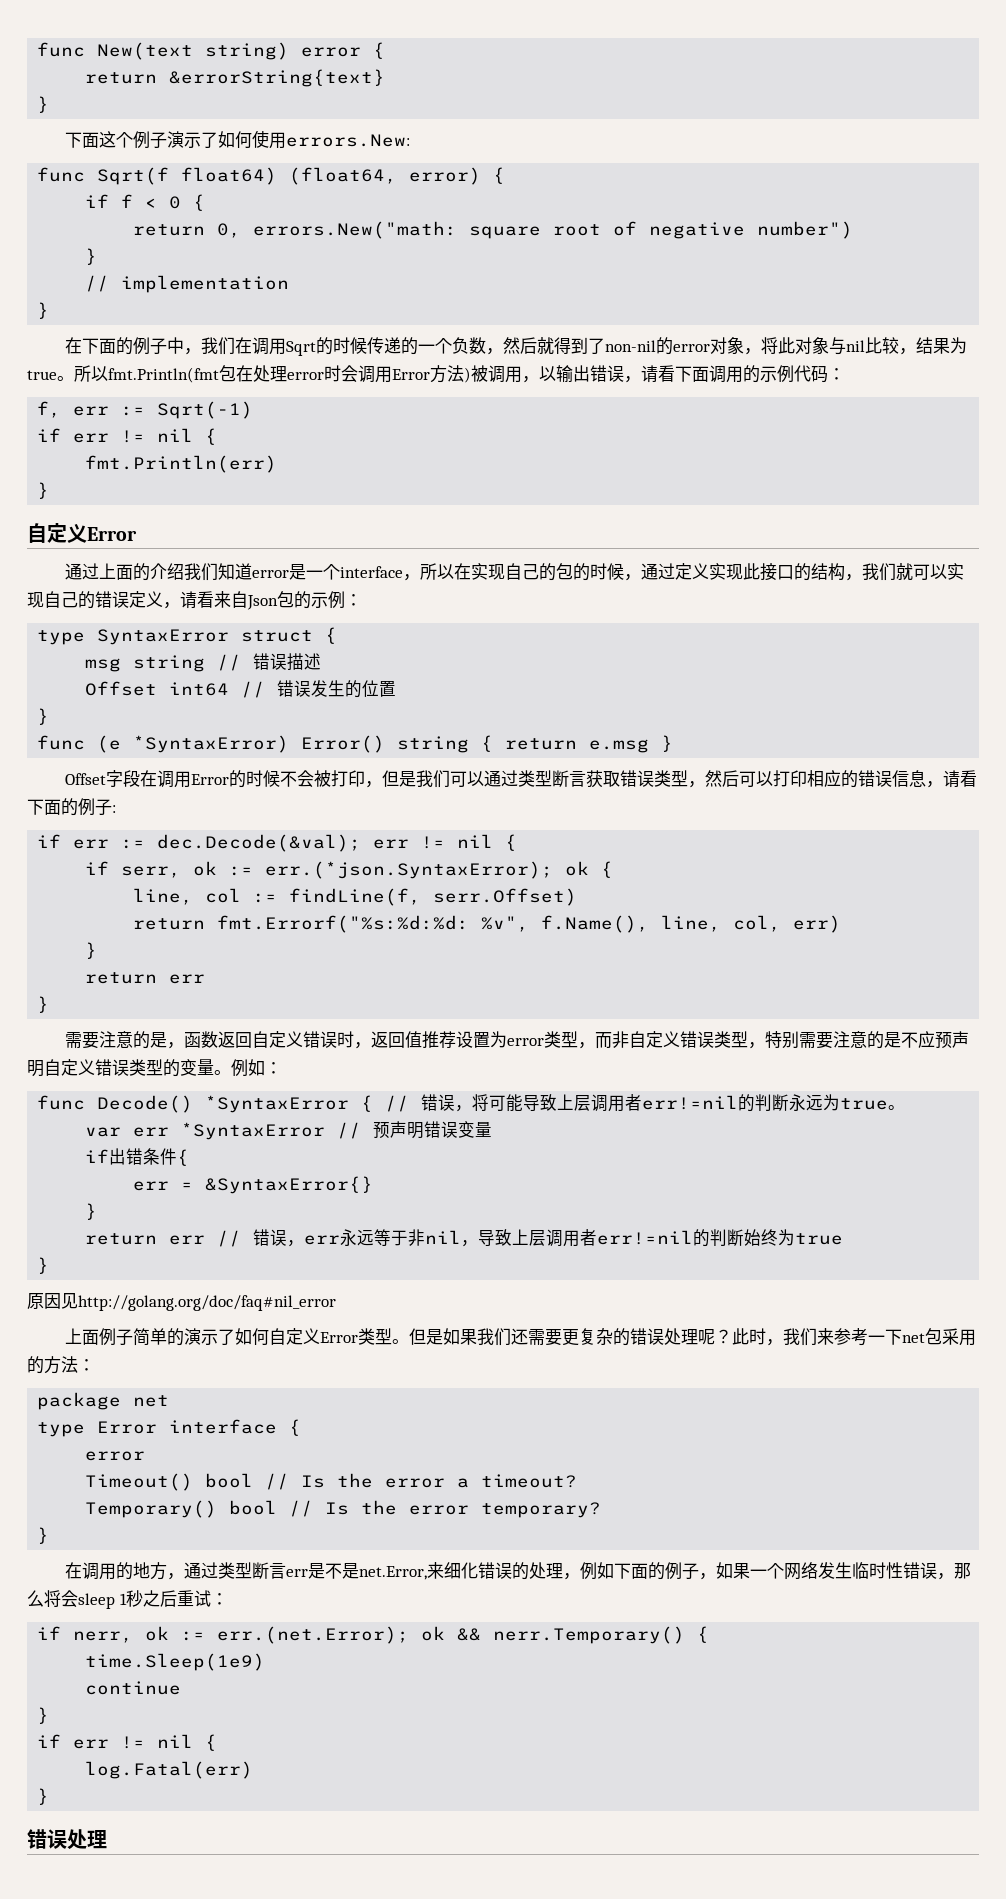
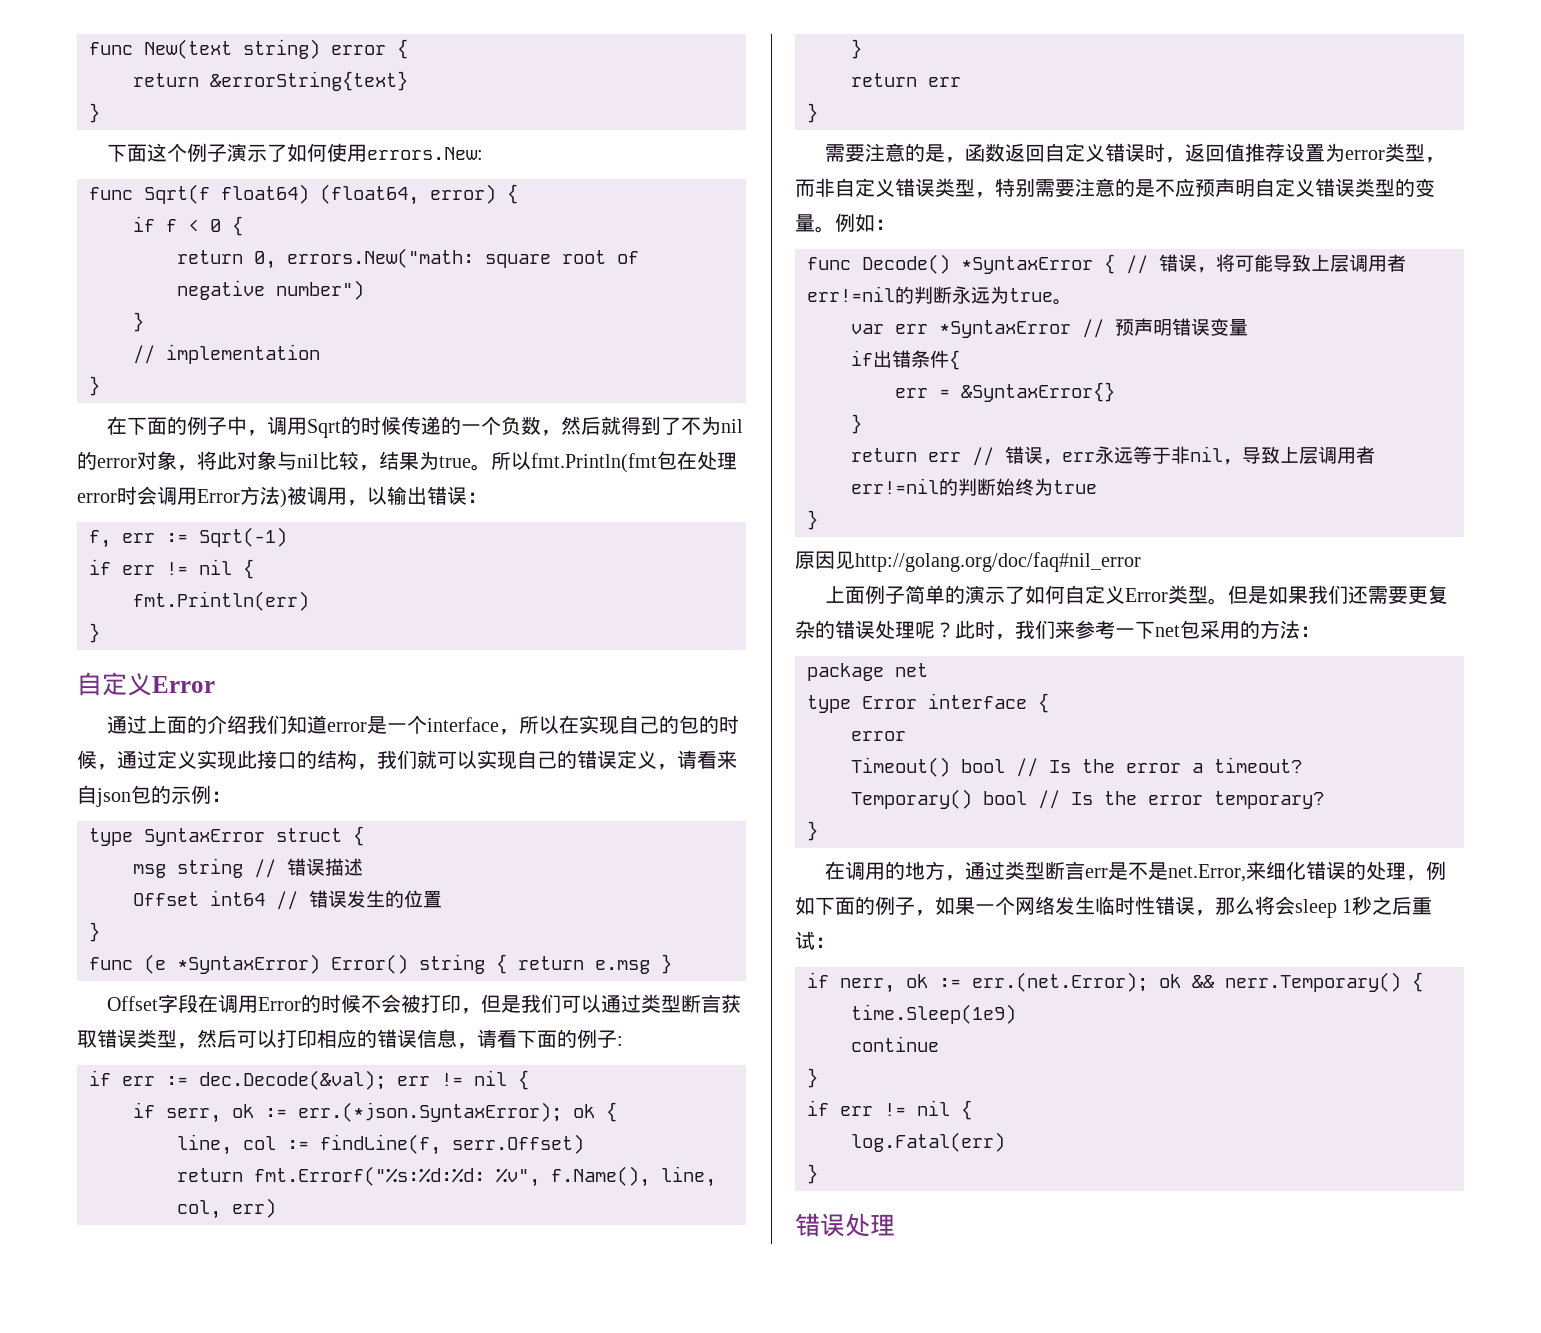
- 在下面的例子中，我们在调用Sqrt的时候传递的一个负数，然后就得到了non-nil的error对象，将此对象与nil比较，结果为true。
+ 在下面的例子中，调用Sqrt的时候传递的一个负数，然后就得到了不为nil的error对象，将此对象与nil比较，结果为true。
- 所以fmt.Println(fmt包在处理error时会调用Error方法)被调用，以输出错误，请看下面调用的示例代码：
+ 所以fmt.Println(fmt包在处理error时会调用Error方法)被调用，以输出错误：
- 通过上面的介绍我们知道error是一个interface，所以在实现自己的包的时候，通过定义实现此接口的结构，我们就可以实现自己的错误定义，请看来自Json包的示例：
+ 通过上面的介绍我们知道error是一个interface，所以在实现自己的包的时候，通过定义实现此接口的结构，我们就可以实现自己的错误定义，请看来自json包的示例：

